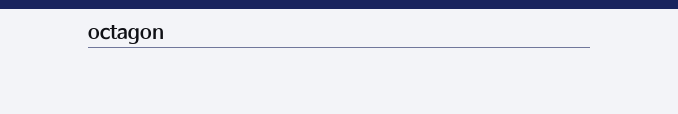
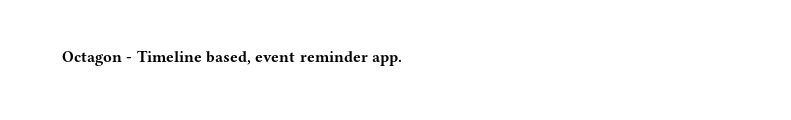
- octagon
+ Octagon - Timeline based, event reminder app.

